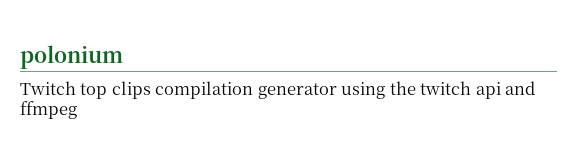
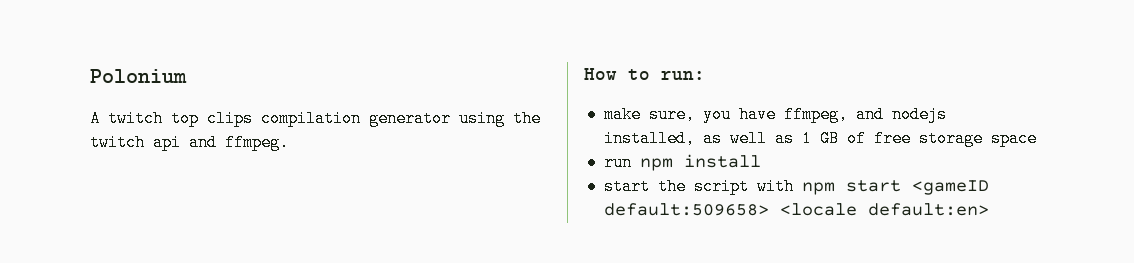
- polonium
- Twitch top clips compilation generator using the twitch api and ffmpeg
+ Polonium
+ A twitch top clips compilation generator using the twitch api and ffmpeg.
+ How to run:
+ make sure, you have ffmpeg, and nodejs installed, as well as 1 GB of free storage space
+ run npm install
+ start the script with npm start <gameID default:509658> <locale default:en>

